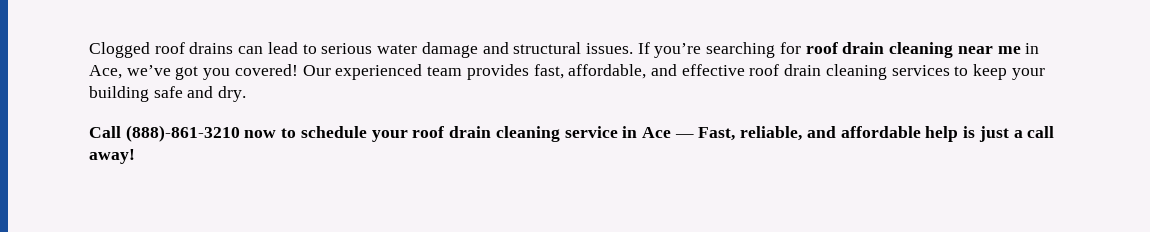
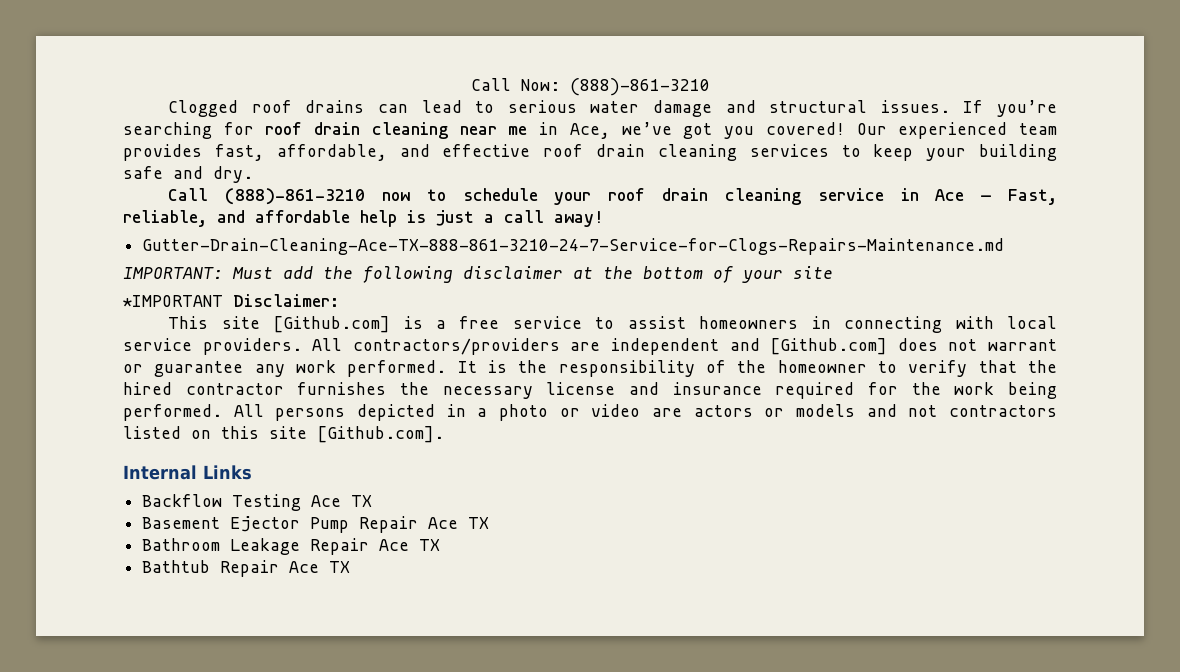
+ Call Now: (888)-861-3210
+ Gutter-Drain-Cleaning-Ace-TX-888-861-3210-24-7-Service-for-Clogs-Repairs-Maintenance.md
+ IMPORTANT: Must add the following disclaimer at the bottom of your site
+ *IMPORTANT Disclaimer:
+ This site [Github.com] is a free service to assist homeowners in connecting with local service providers. All contractors/providers are independent and [Github.com] does not warrant or guarantee any work performed. It is the responsibility of the homeowner to verify that the hired contractor furnishes the necessary license and insurance required for the work being performed. All persons depicted in a photo or video are actors or models and not contractors listed on this site [Github.com].
+ Internal Links
+ Backflow Testing Ace TX
+ Basement Ejector Pump Repair Ace TX
+ Bathroom Leakage Repair Ace TX
+ Bathtub Repair Ace TX

